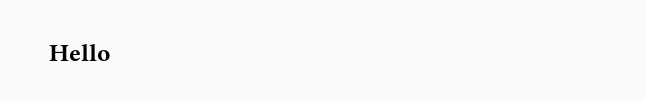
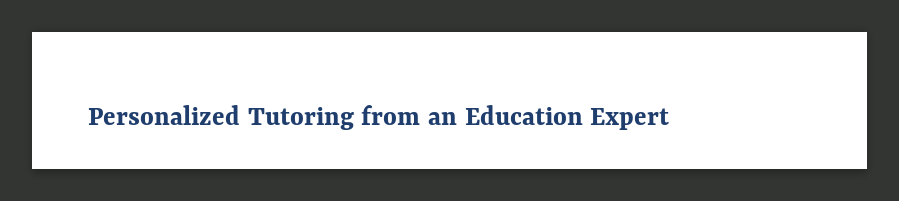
- Hello
+ Personalized Tutoring from an Education Expert

